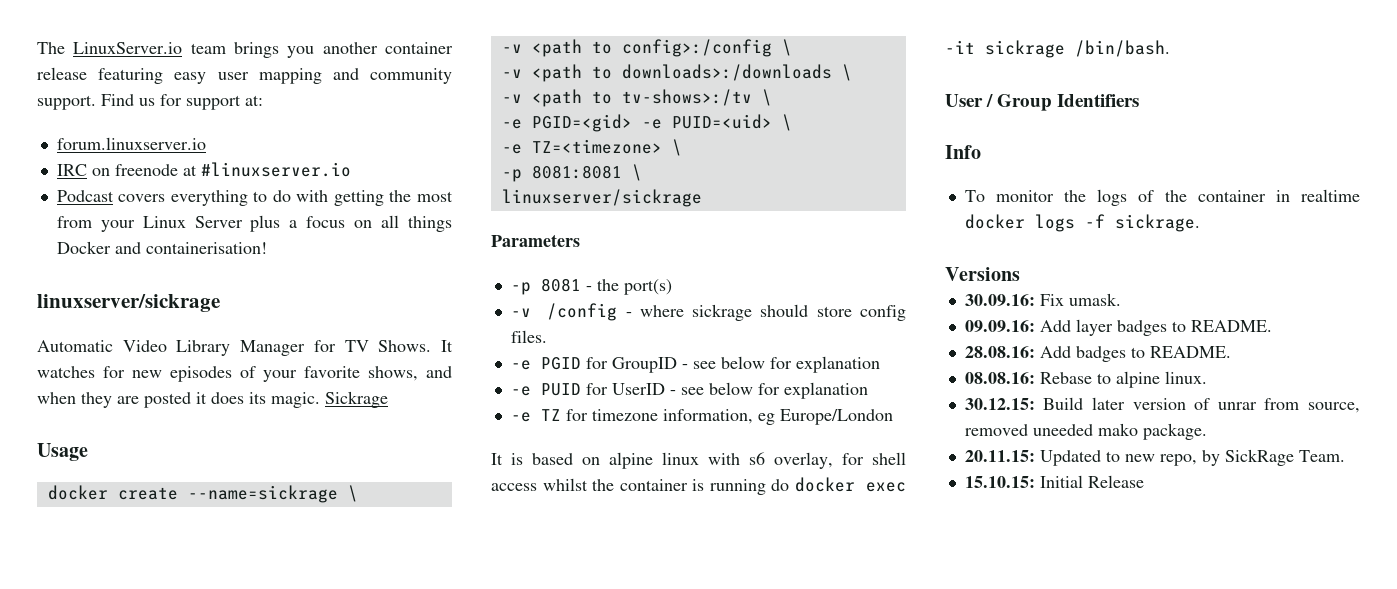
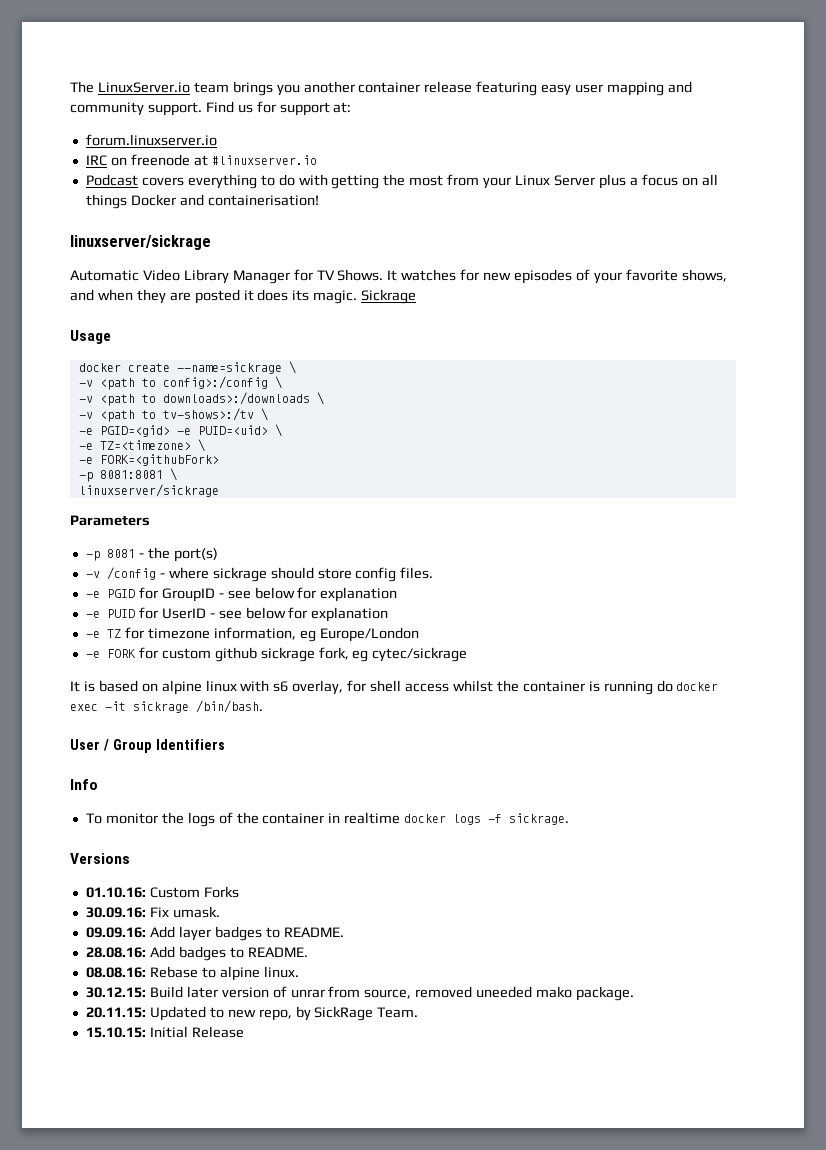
+ -e FORK=<githubFork>
+ -e FORK for custom github sickrage fork, eg cytec/sickrage
+ 01.10.16: Custom Forks

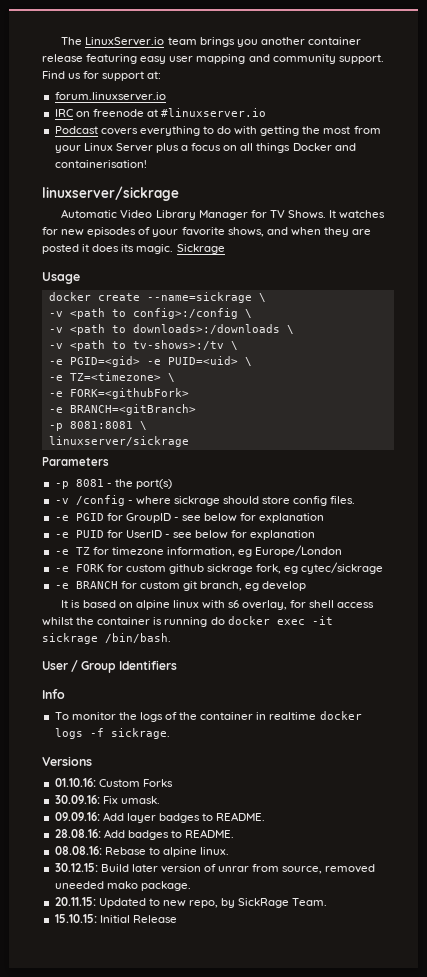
+ -e BRANCH=<gitBranch>
+ -e BRANCH for custom git branch, eg develop

